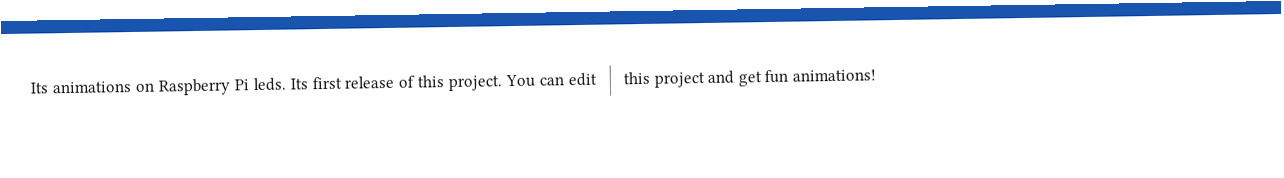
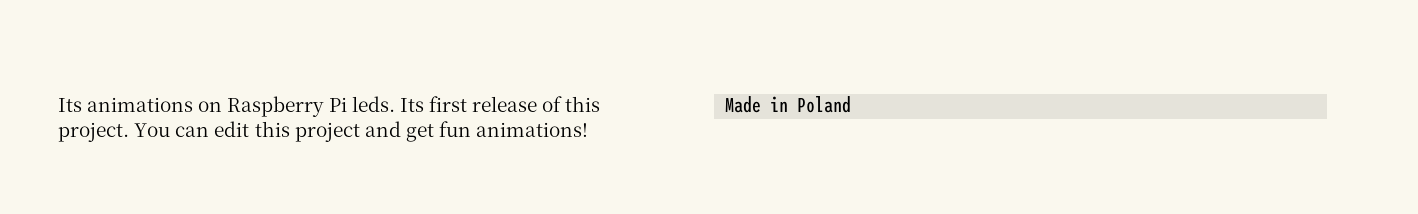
+ Made in Poland

